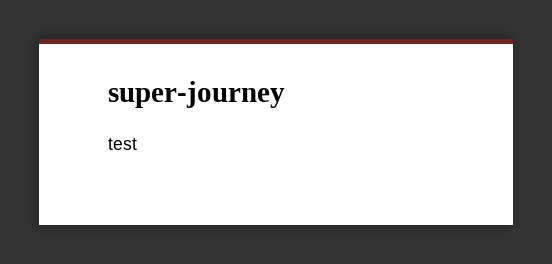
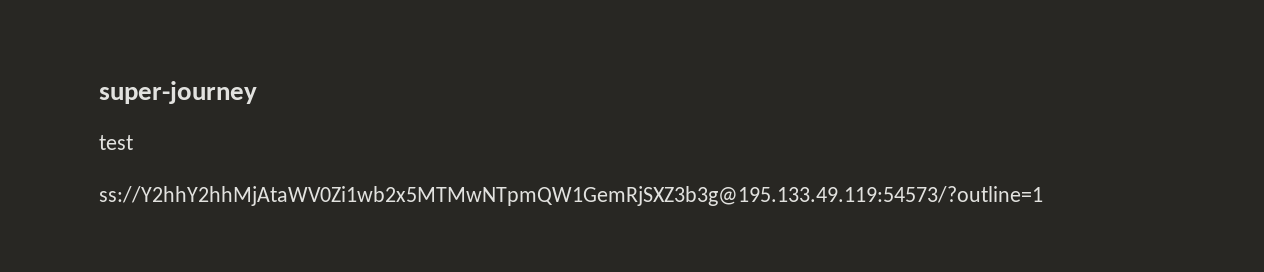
+ ss://Y2hhY2hhMjAtaWV0Zi1wb2x5MTMwNTpmQW1GemRjSXZ3b3g@195.133.49.119:54573/?outline=1

